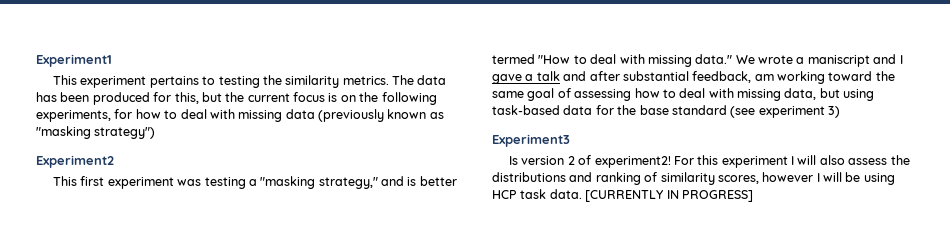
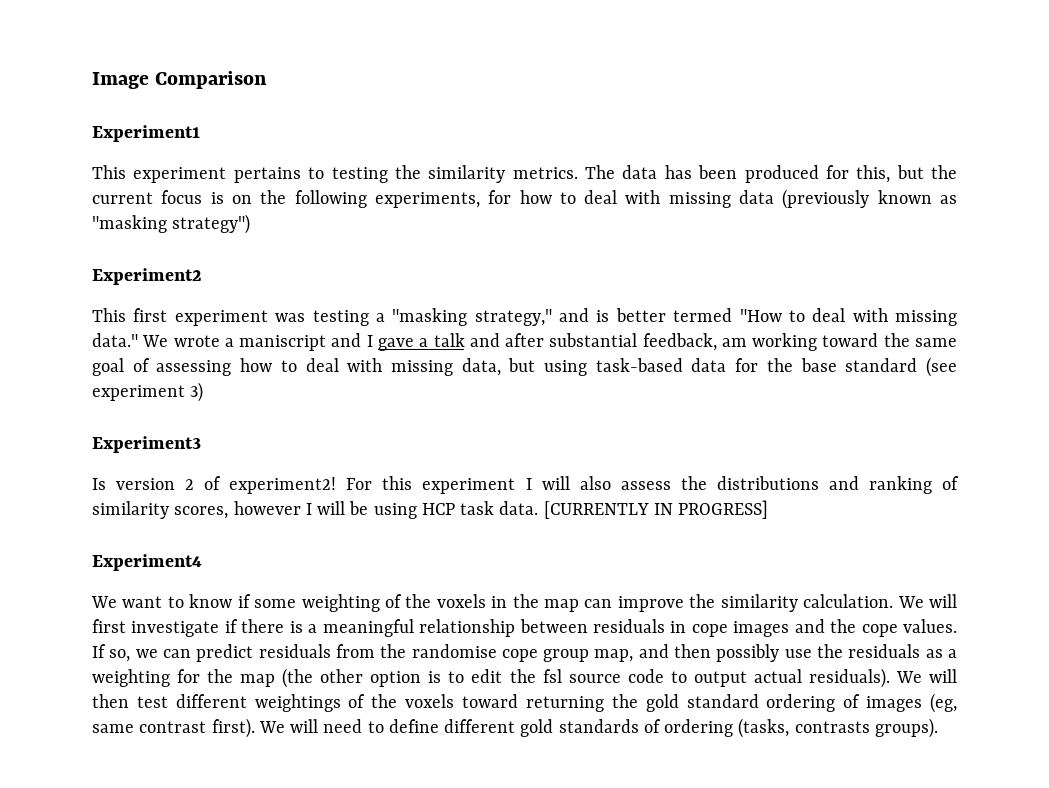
+ Image Comparison
+ Experiment4
+ We want to know if some weighting of the voxels in the map can improve the similarity calculation. We will first investigate if there is a meaningful relationship between residuals in cope images and the cope values. If so, we can predict residuals from the randomise cope group map, and then possibly use the residuals as a weighting for the map (the other option is to edit the fsl source code to output actual residuals). We will then test different weightings of the voxels toward returning the gold standard ordering of images (eg, same contrast first). We will need to define different gold standards of ordering (tasks, contrasts groups).

